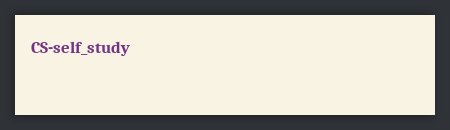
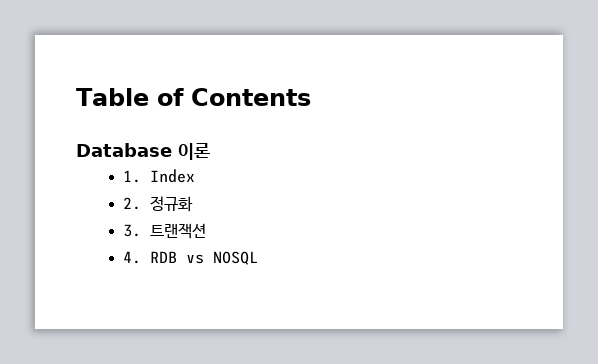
- CS-self_study
+ Table of Contents
+ Database 이론
+ 1. Index
+ 2. 정규화
+ 3. 트랜잭션
+ 4. RDB vs NOSQL

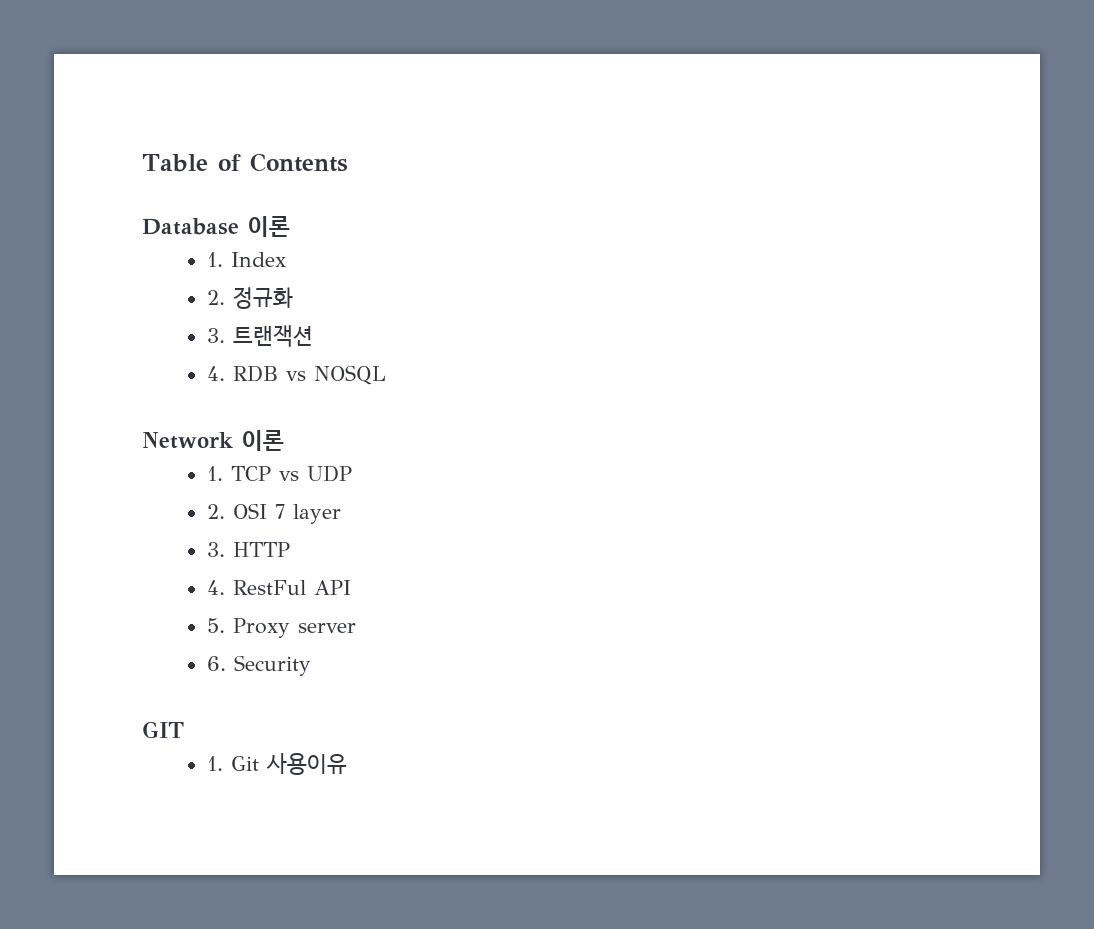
+ Network 이론
+ 1. TCP vs UDP
+ 2. OSI 7 layer
+ 3. HTTP
+ 4. RestFul API
+ 5. Proxy server
+ 6. Security
+ GIT
+ 1. Git 사용이유

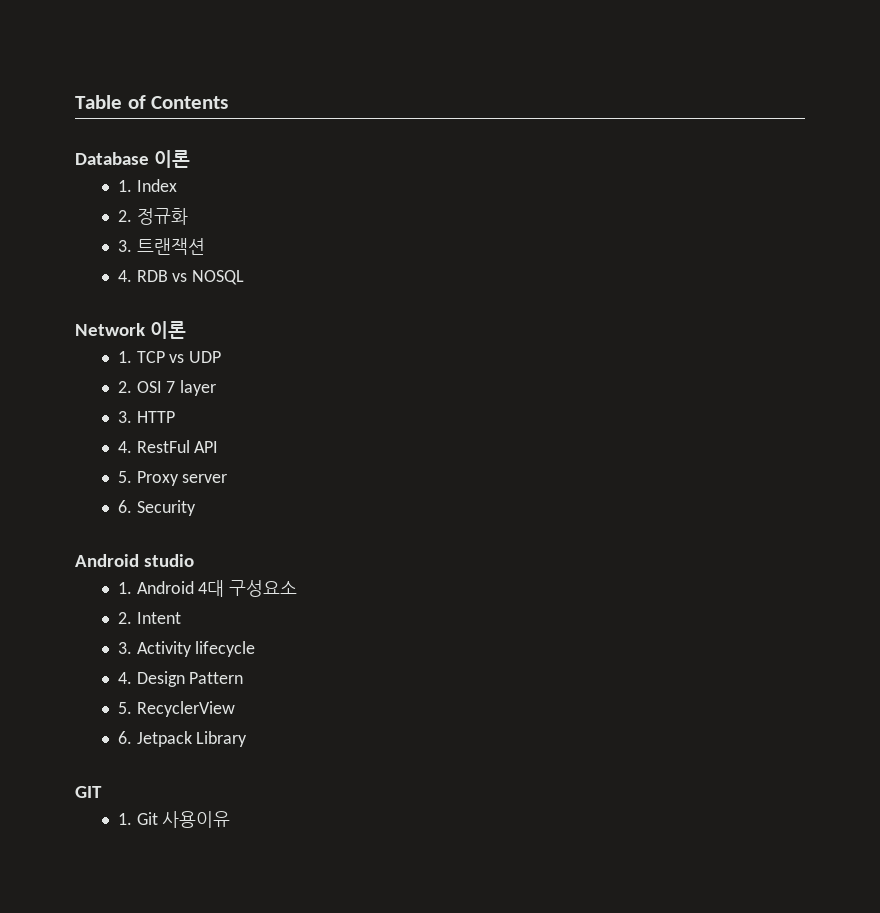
+ Android studio
+ 1. Android 4대 구성요소
+ 2. Intent
+ 3. Activity lifecycle
+ 4. Design Pattern
+ 5. RecyclerView
+ 6. Jetpack Library

